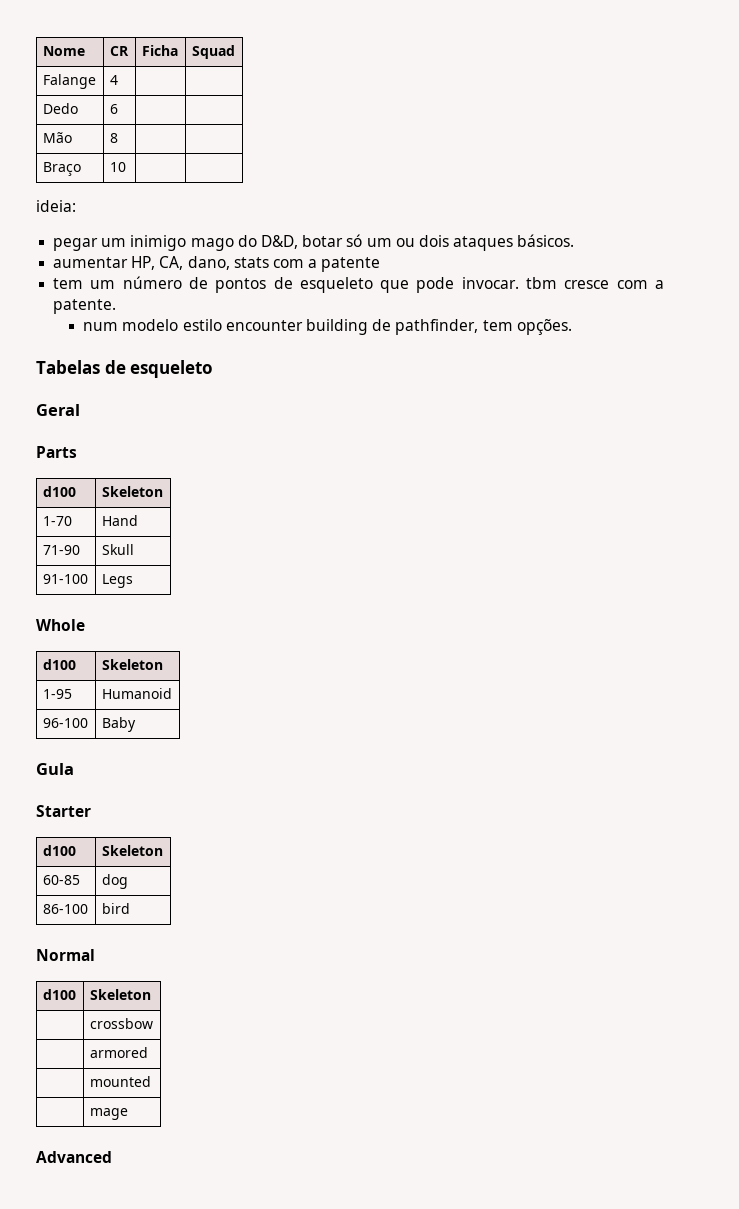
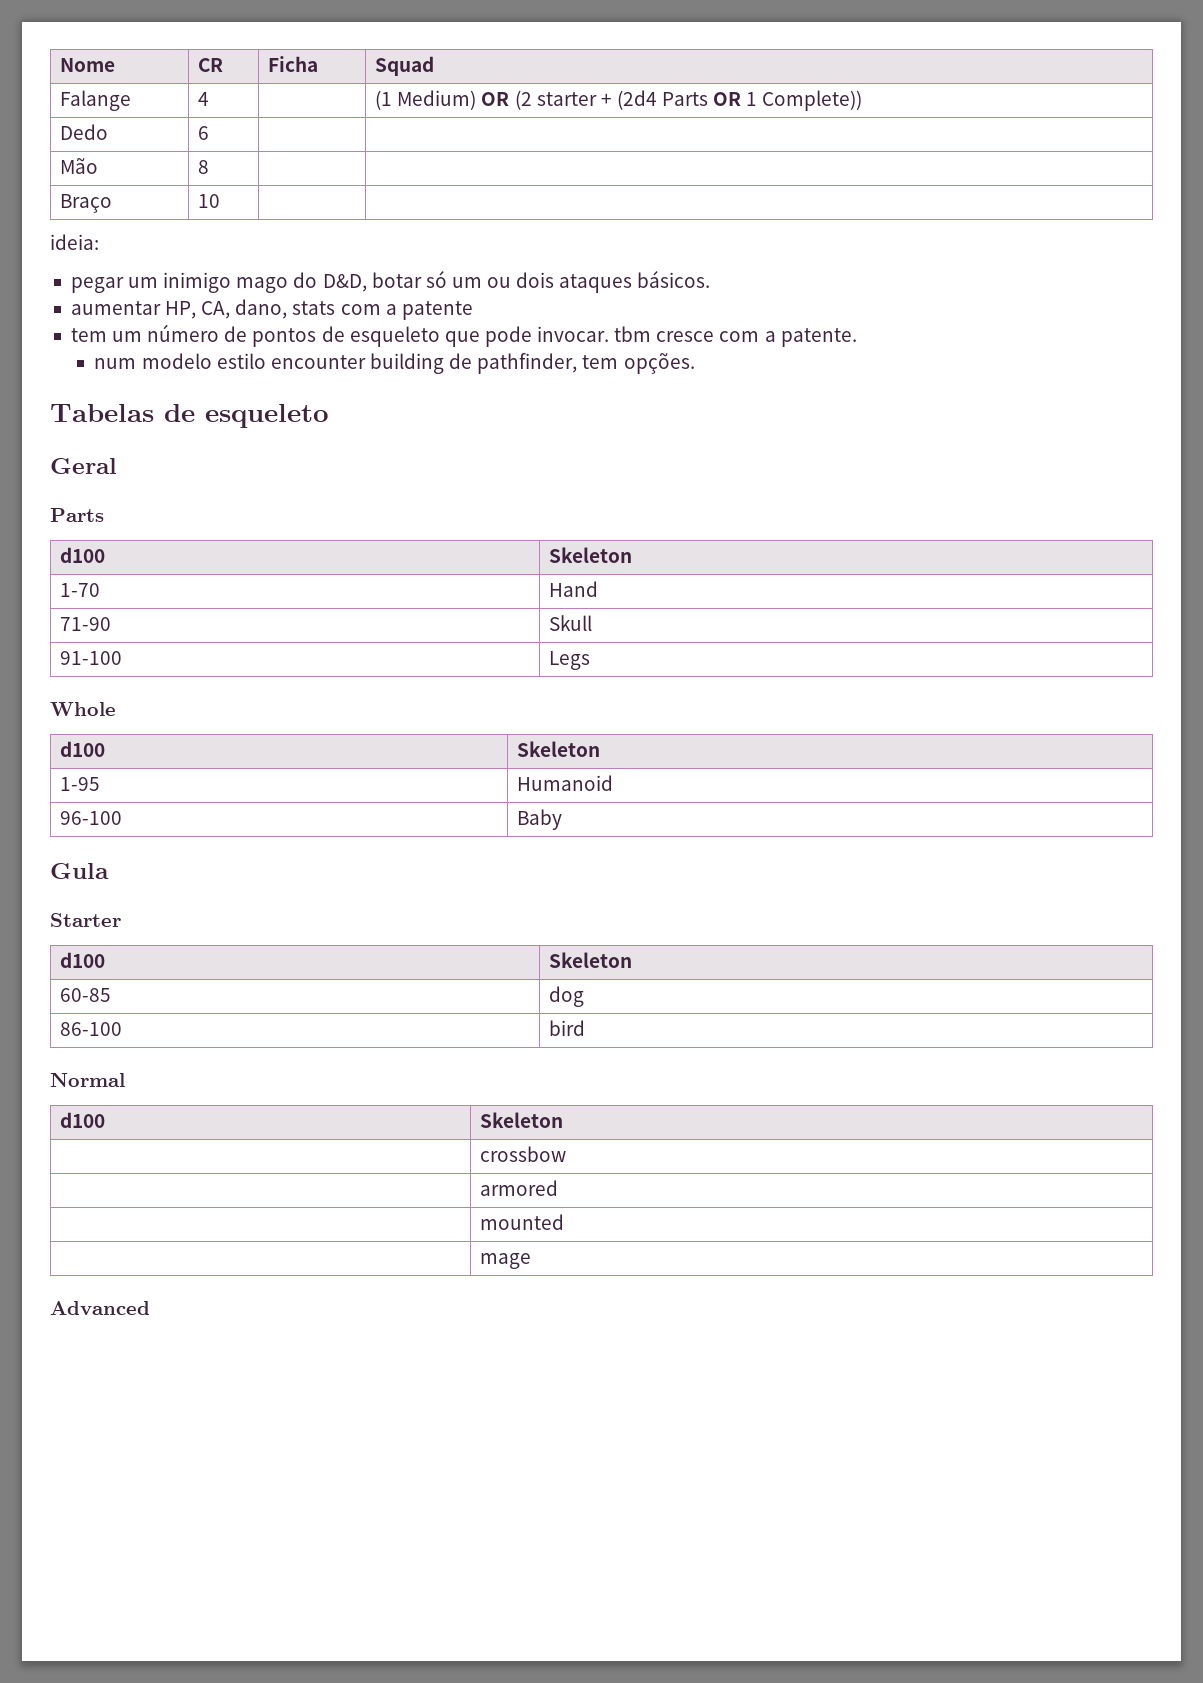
- Falange | 4 | |
+ Falange | 4 | | (1 Medium) OR (2 starter + (2d4 Parts OR 1 Complete))

